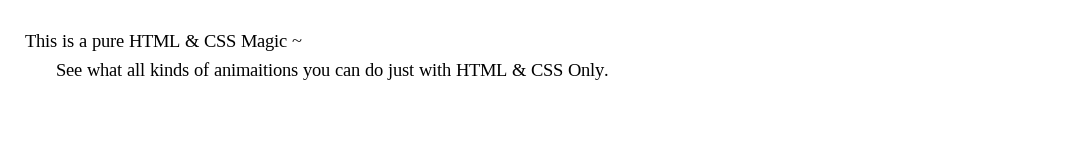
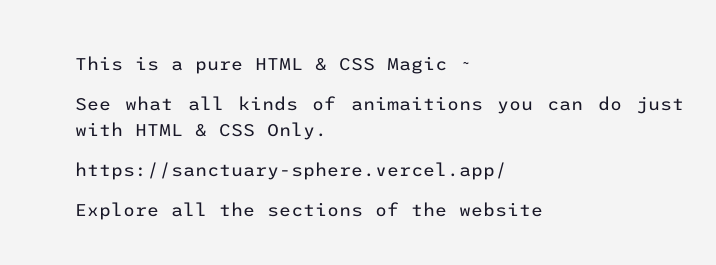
+ https://sanctuary-sphere.vercel.app/
+ Explore all the sections of the website

